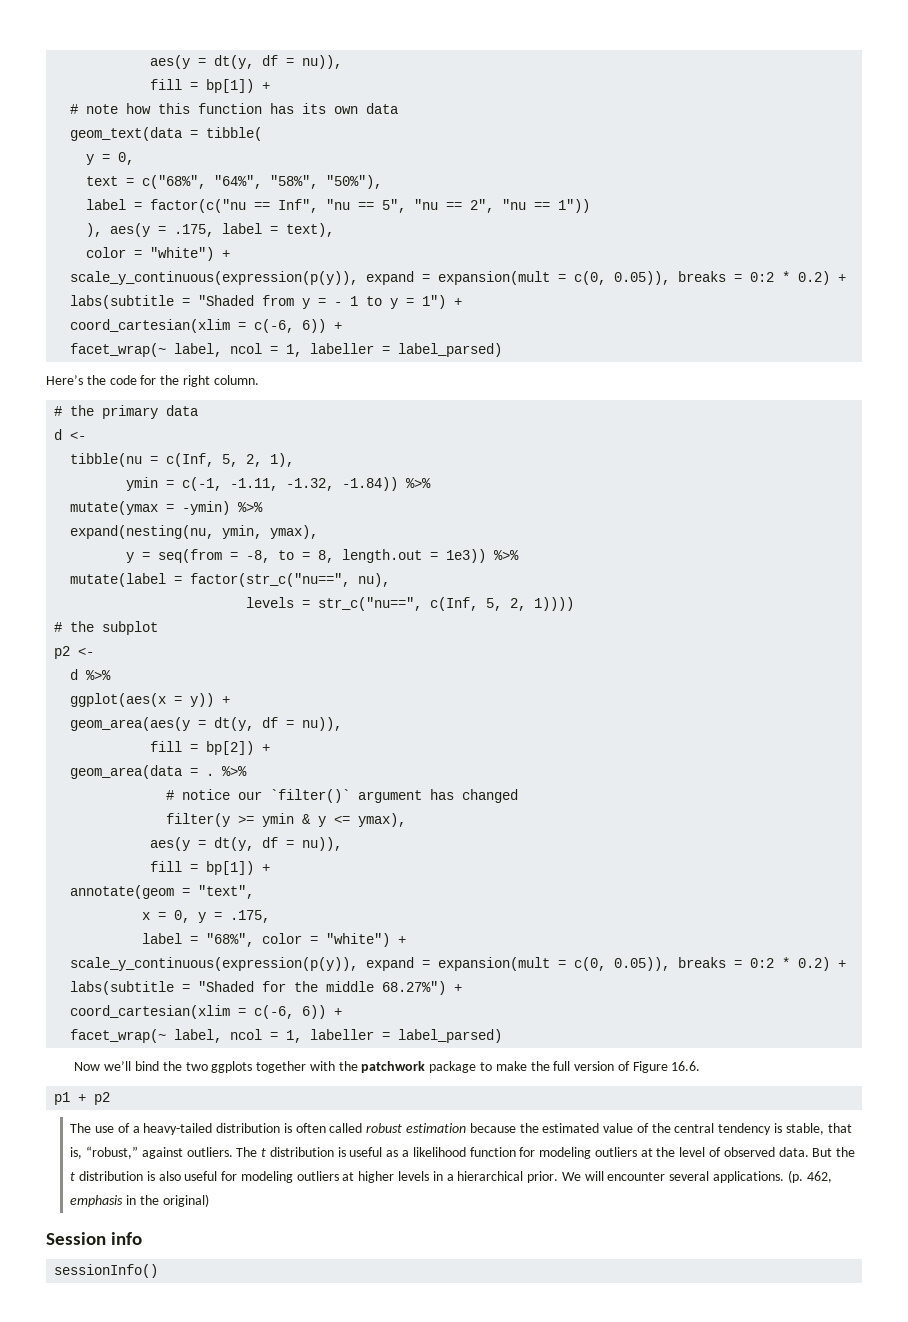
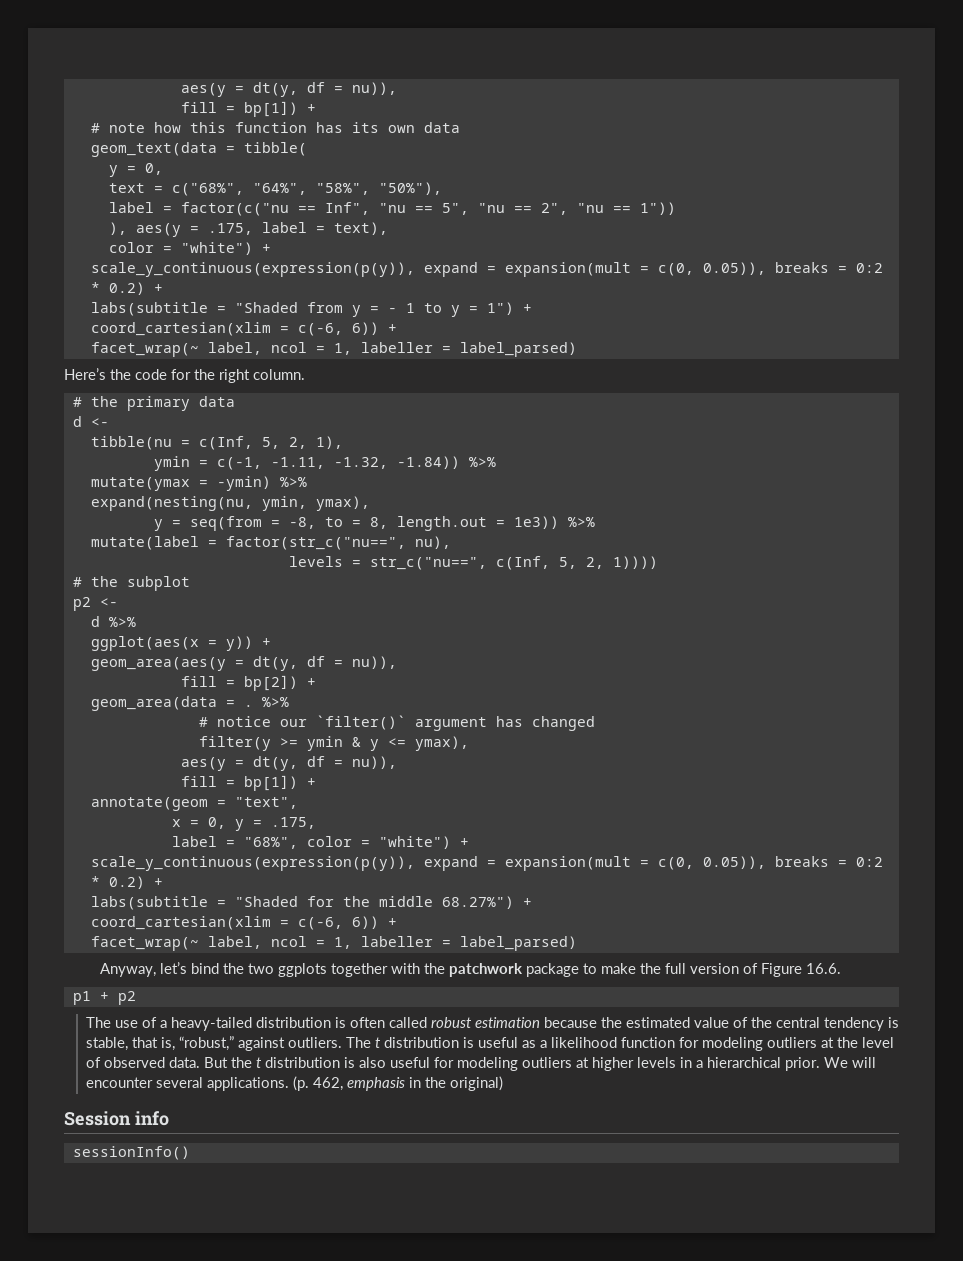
- Now we’ll bind the two ggplots together with the patchwork package to make the full version of Figure 16.6.
+ Anyway, let’s bind the two ggplots together with the patchwork package to make the full version of Figure 16.6.

